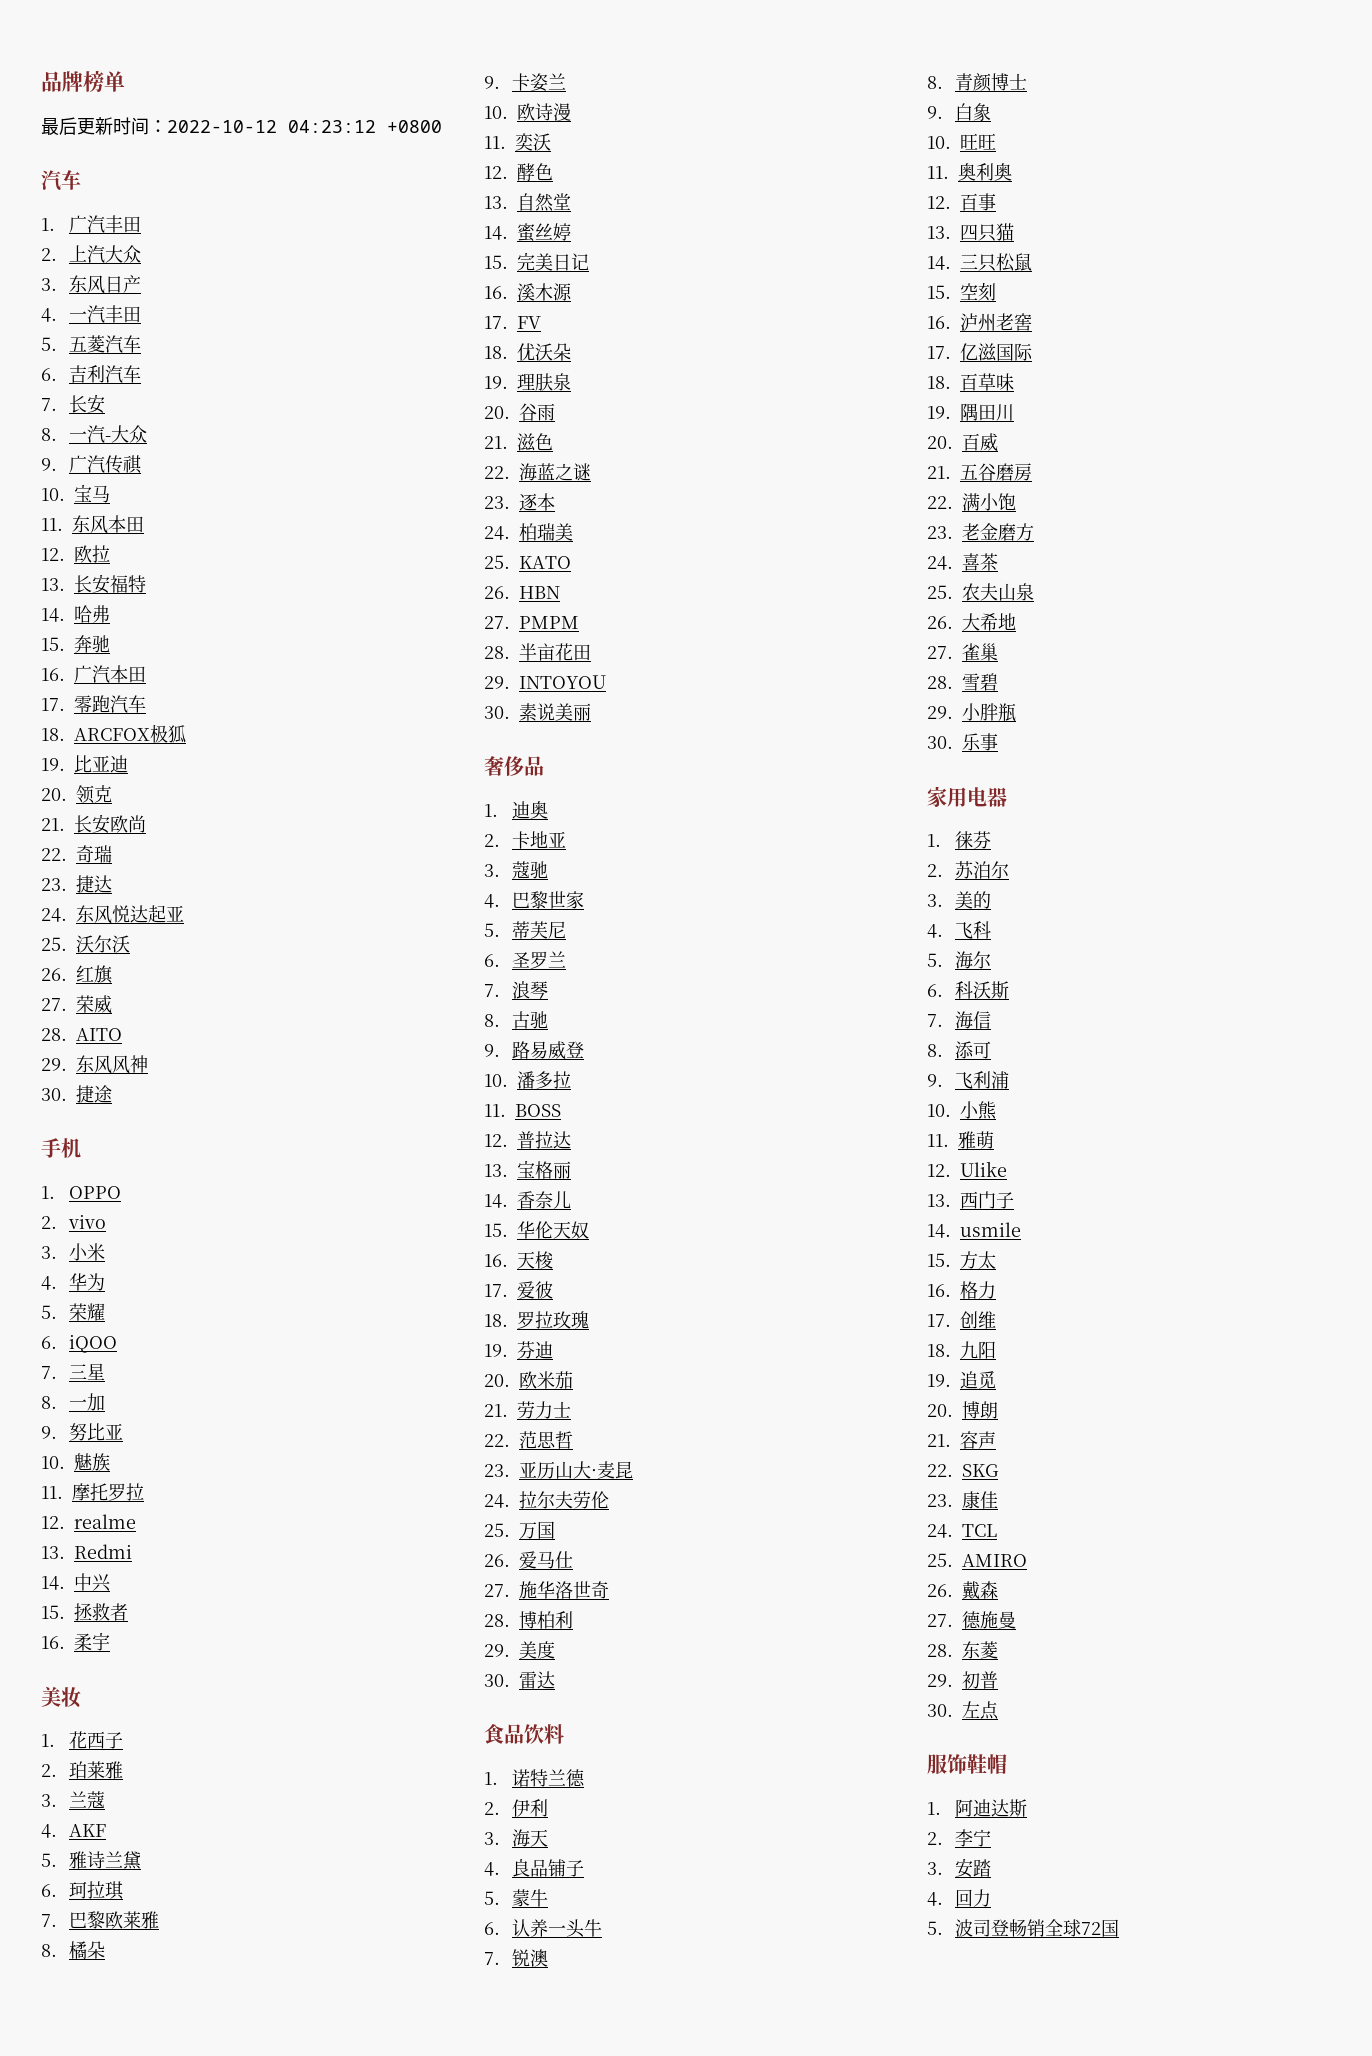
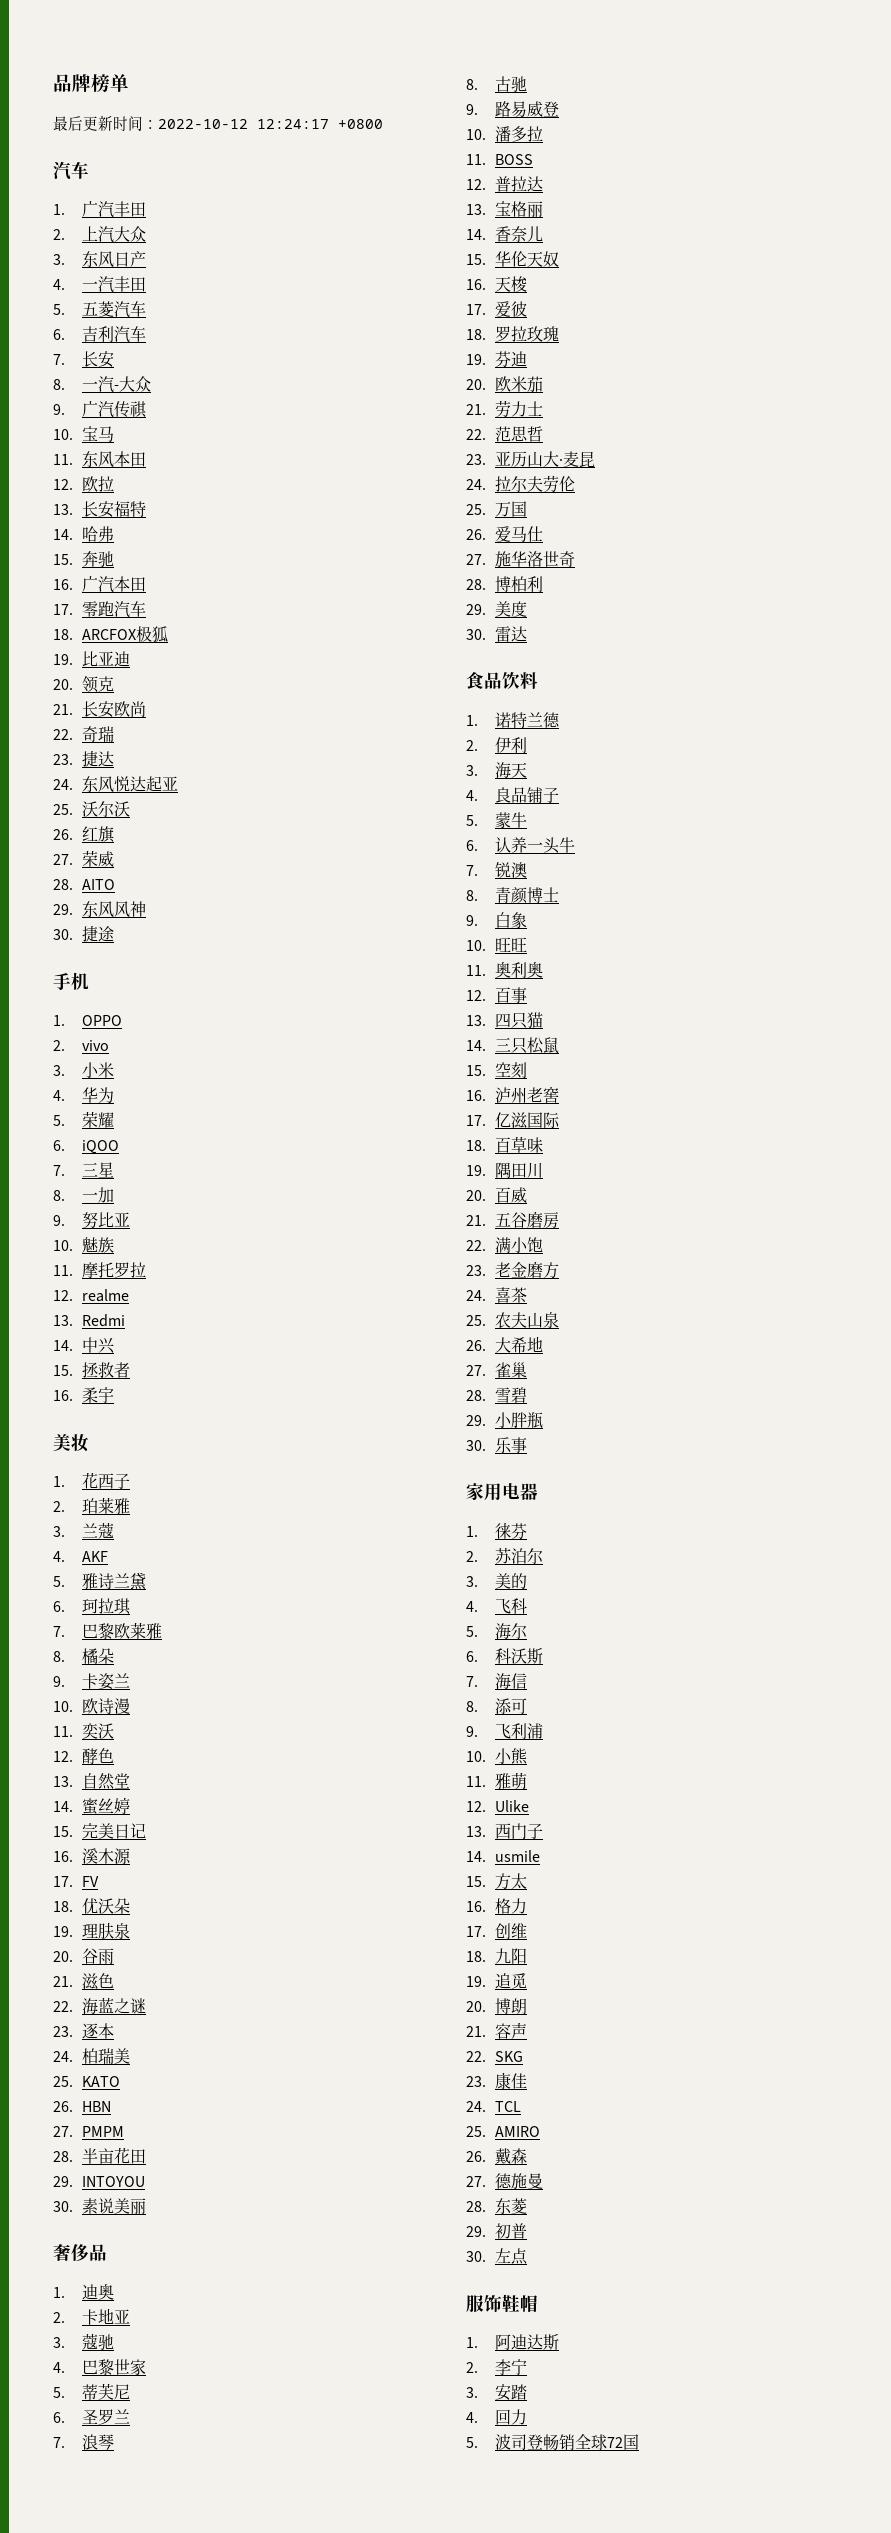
- 最后更新时间：2022-10-12 04:23:12 +0800
+ 最后更新时间：2022-10-12 12:24:17 +0800

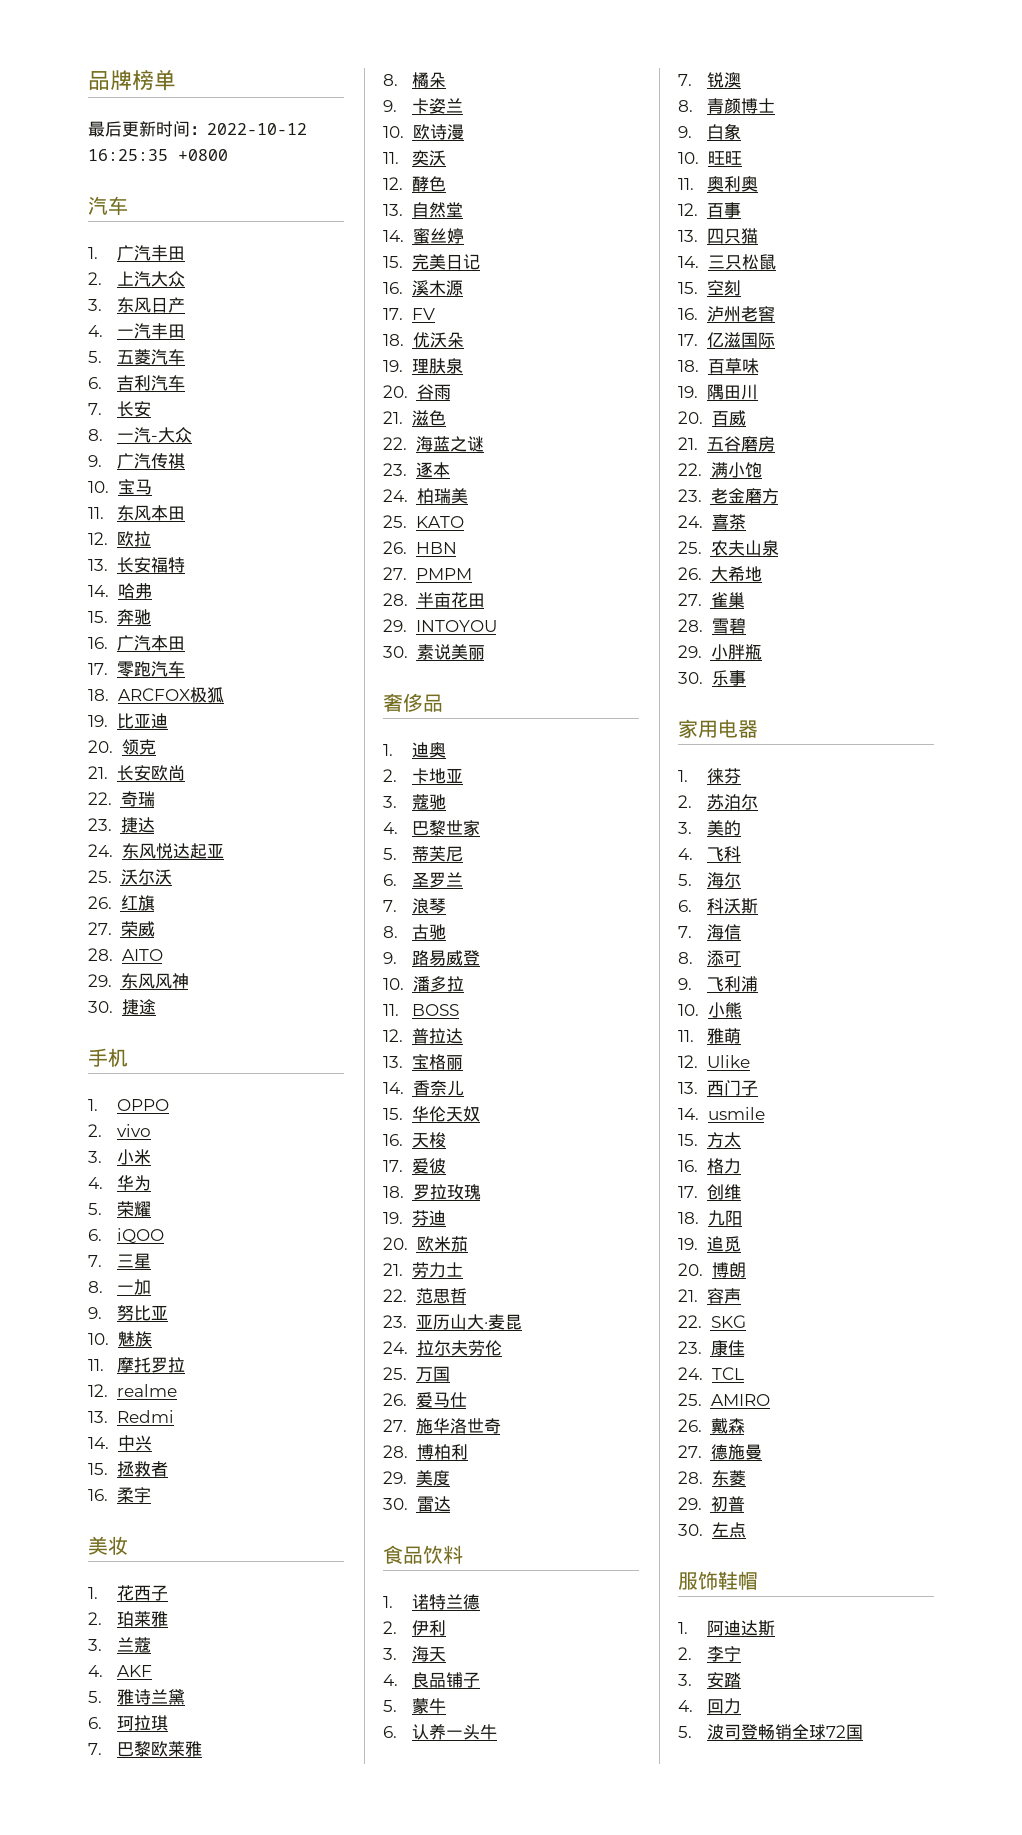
- 最后更新时间：2022-10-12 12:24:17 +0800
+ 最后更新时间：2022-10-12 16:25:35 +0800

